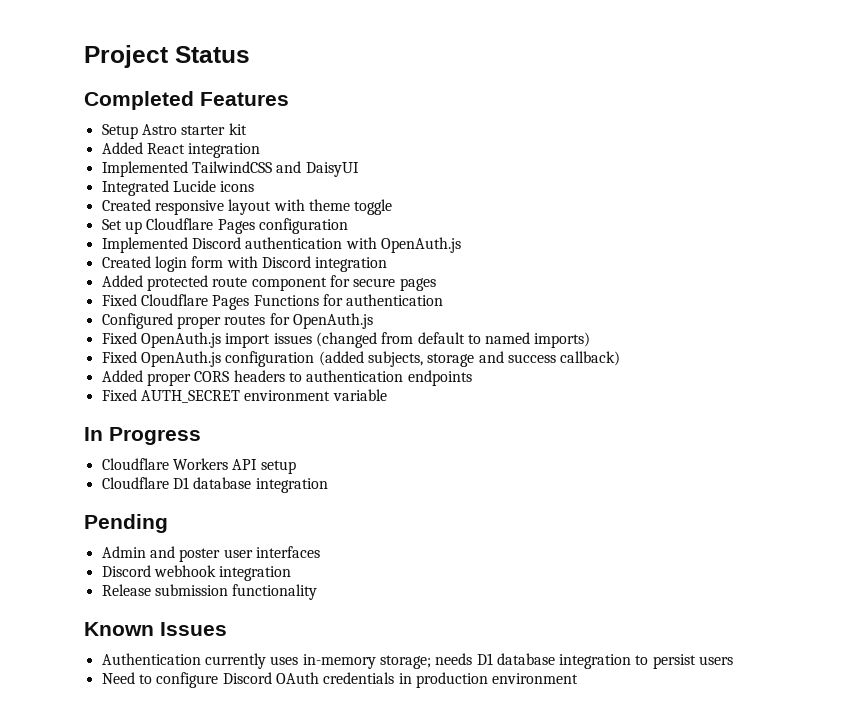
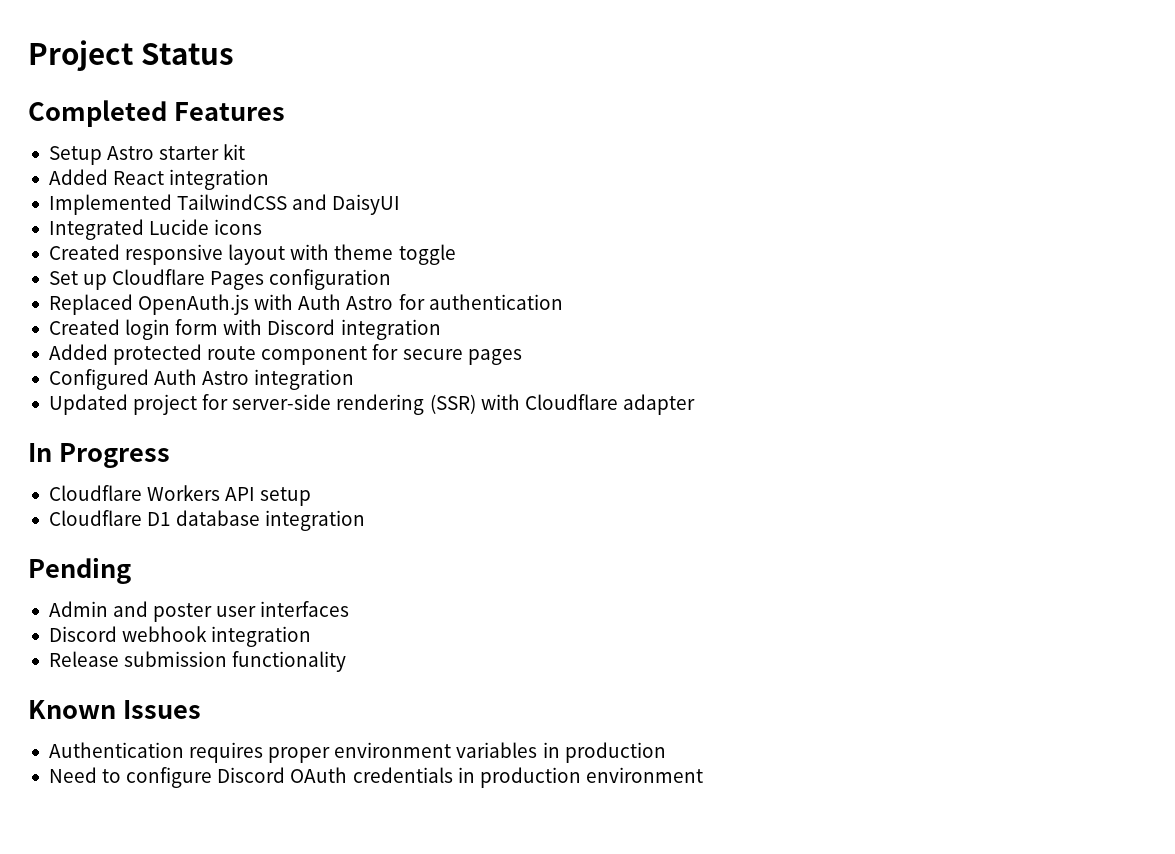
- Implemented Discord authentication with OpenAuth.js
+ Replaced OpenAuth.js with Auth Astro for authentication
- Fixed Cloudflare Pages Functions for authentication
- Configured proper routes for OpenAuth.js
- Fixed OpenAuth.js import issues (changed from default to named imports)
- Fixed OpenAuth.js configuration (added subjects, storage and success callback)
- Added proper CORS headers to authentication endpoints
- Fixed AUTH_SECRET environment variable
+ Configured Auth Astro integration
+ Updated project for server-side rendering (SSR) with Cloudflare adapter
- Authentication currently uses in-memory storage; needs D1 database integration to persist users
+ Authentication requires proper environment variables in production

